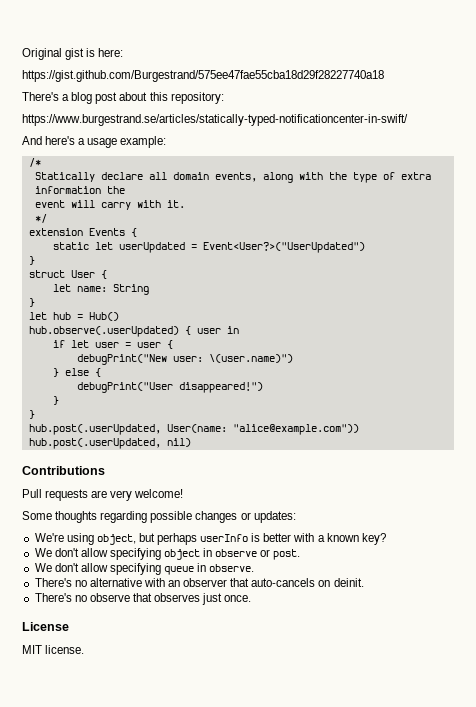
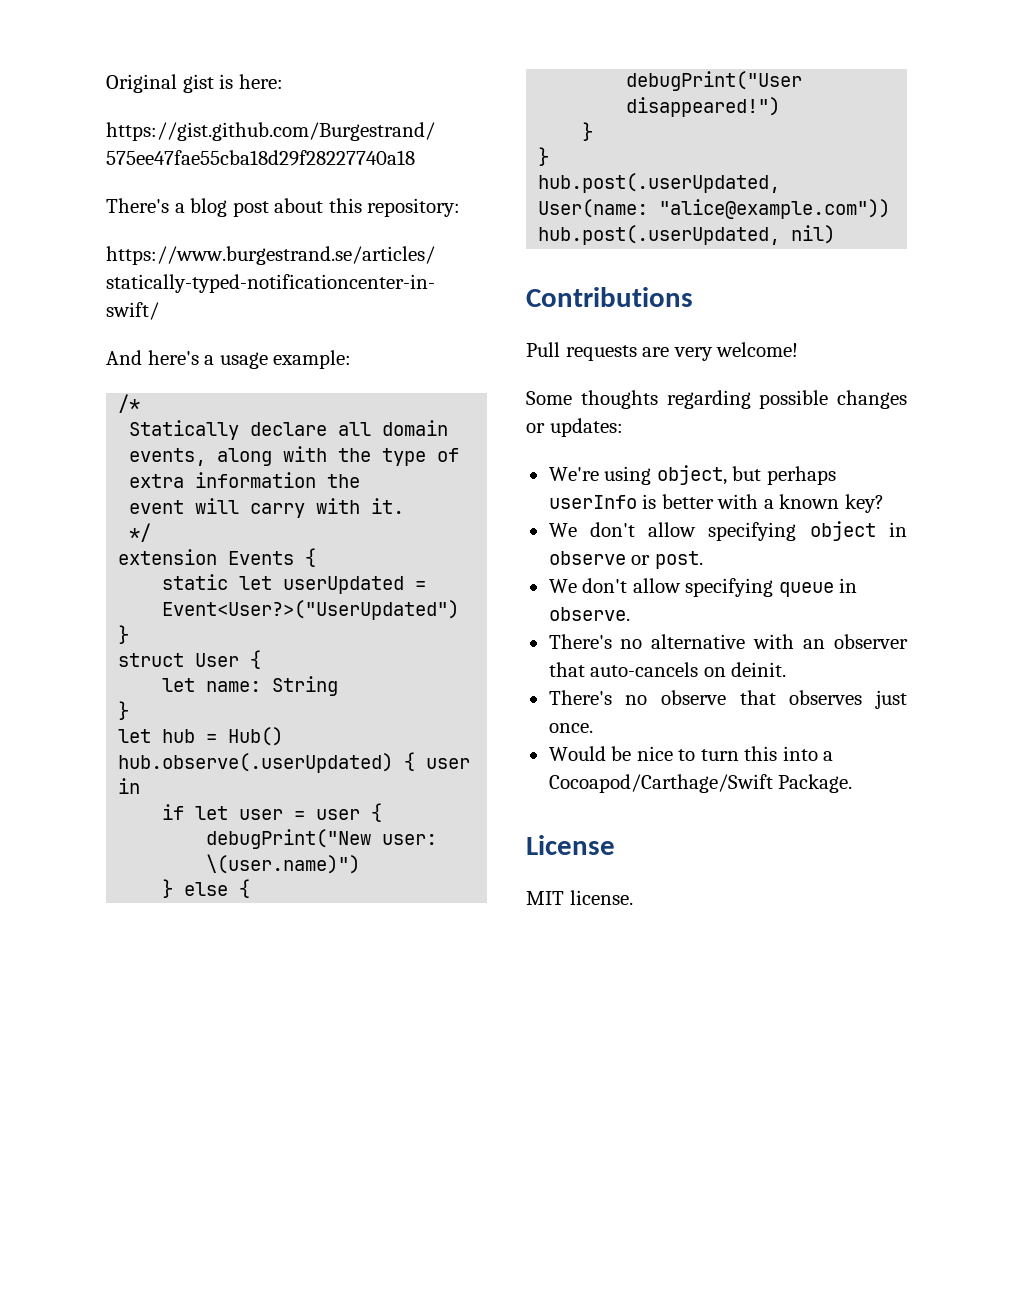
+ Would be nice to turn this into a Cocoapod/Carthage/Swift Package.

